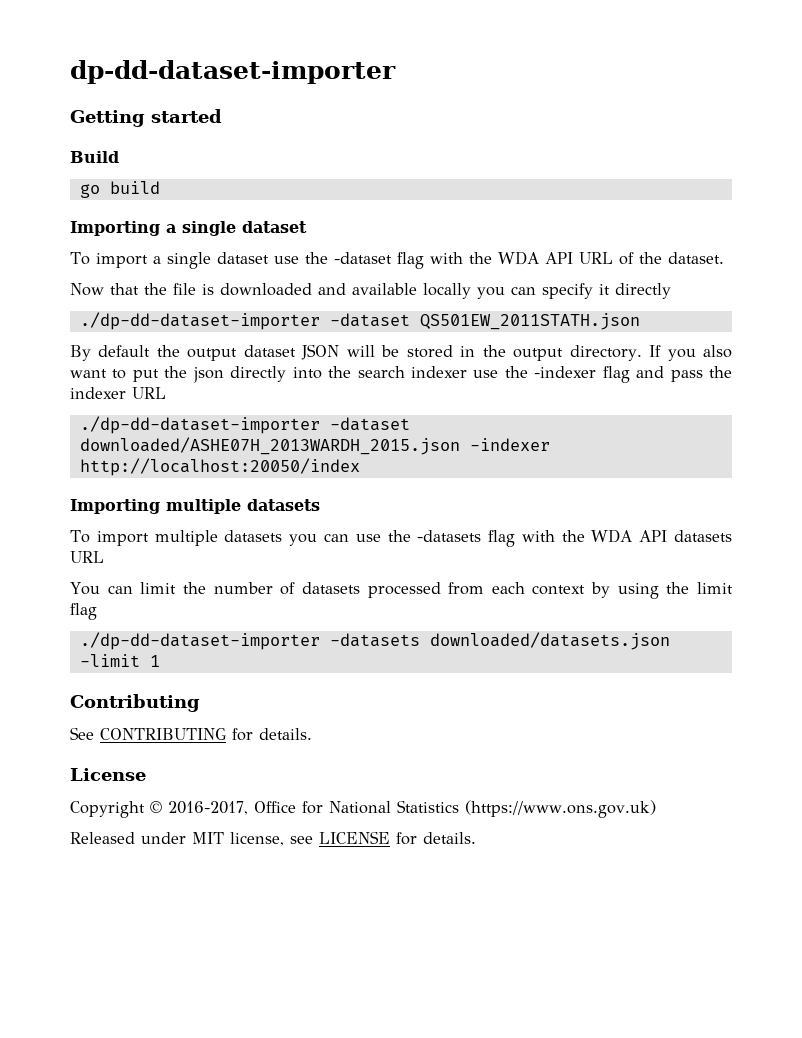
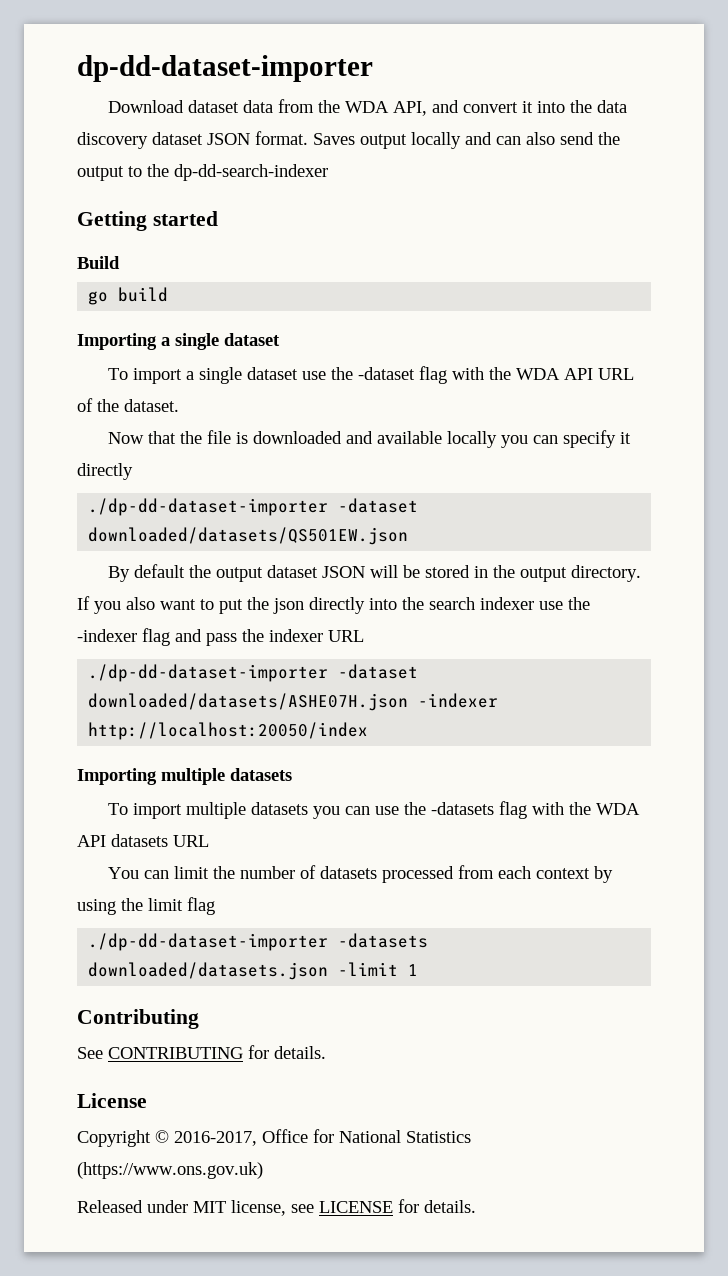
+ Download dataset data from the WDA API, and convert it into the data discovery dataset JSON format. Saves output locally and can also send the output to the dp-dd-search-indexer
- ./dp-dd-dataset-importer -dataset QS501EW_2011STATH.json
+ ./dp-dd-dataset-importer -dataset downloaded/datasets/QS501EW.json
- ./dp-dd-dataset-importer -dataset downloaded/ASHE07H_2013WARDH_2015.json -indexer http://localhost:20050/index
+ ./dp-dd-dataset-importer -dataset downloaded/datasets/ASHE07H.json -indexer http://localhost:20050/index

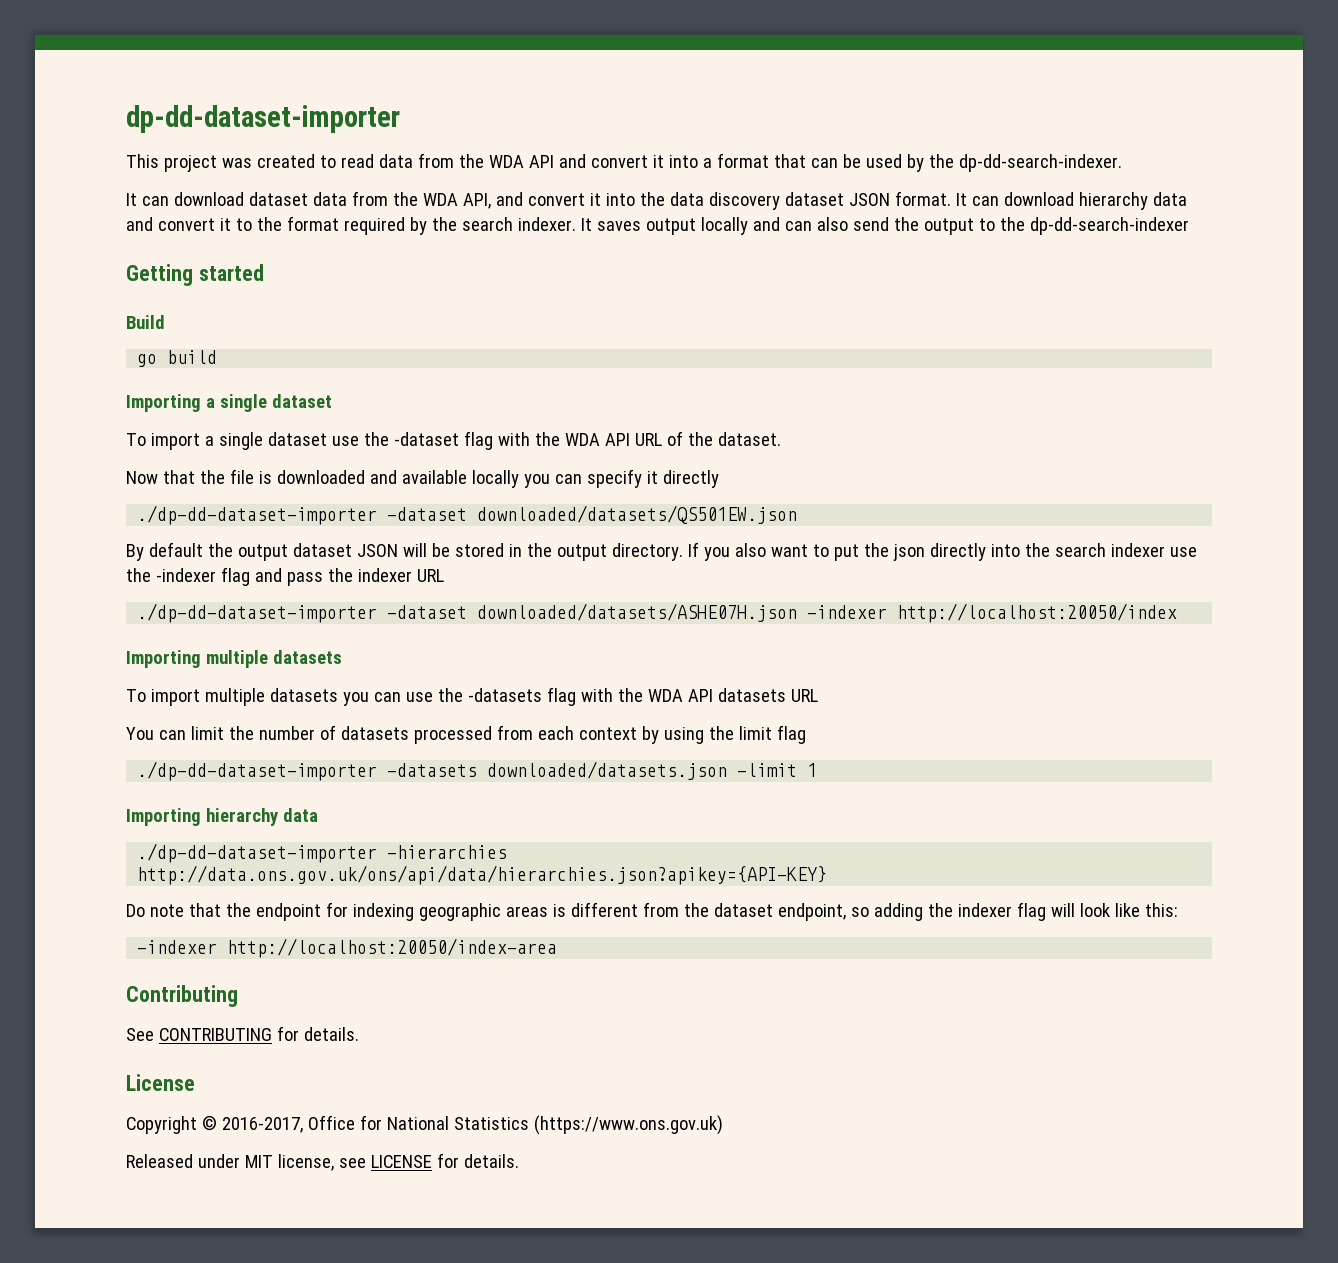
- Download dataset data from the WDA API, and convert it into the data discovery dataset JSON format.
+ This project was created to read data from the WDA API and convert it into a format that can be used by the dp-dd-search-indexer.
+ It can download dataset data from the WDA API, and convert it into the data discovery dataset JSON format.
- Saves output locally and can also send the output to the dp-dd-search-indexer
+ It can download hierarchy data and convert it to the format required by the search indexer. It saves output locally and can also send the output to the dp-dd-search-indexer
+ Importing hierarchy data
+ ./dp-dd-dataset-importer -hierarchies http://data.ons.gov.uk/ons/api/data/hierarchies.json?apikey={API-KEY}
+ Do note that the endpoint for indexing geographic areas is different from the dataset endpoint, so adding the indexer flag will look like this:
+ -indexer http://localhost:20050/index-area

